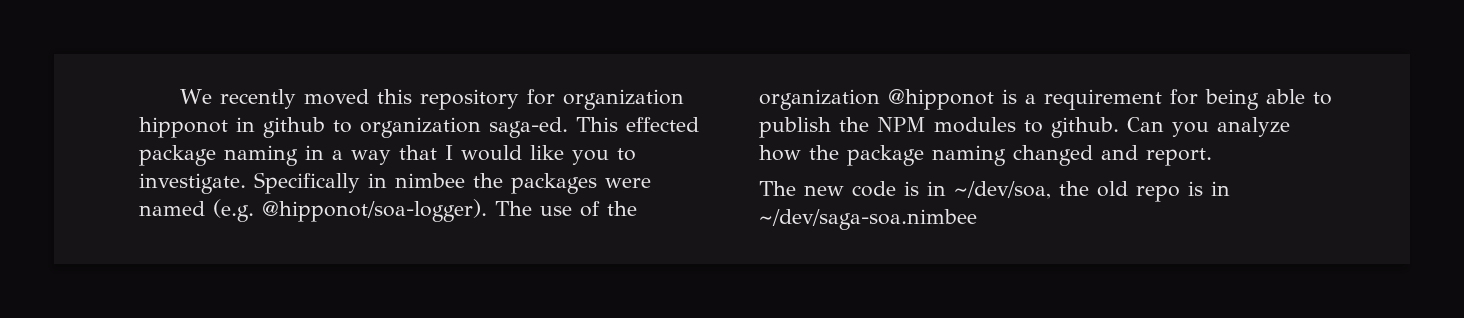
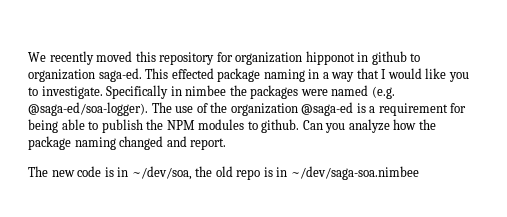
- Specifically in nimbee the packages were named (e.g. @hipponot/soa-logger).
+ Specifically in nimbee the packages were named (e.g. @saga-ed/soa-logger).
- The use of the organization @hipponot is a requirement for being able to publish the NPM modules to github.
+ The use of the organization @saga-ed is a requirement for being able to publish the NPM modules to github.

